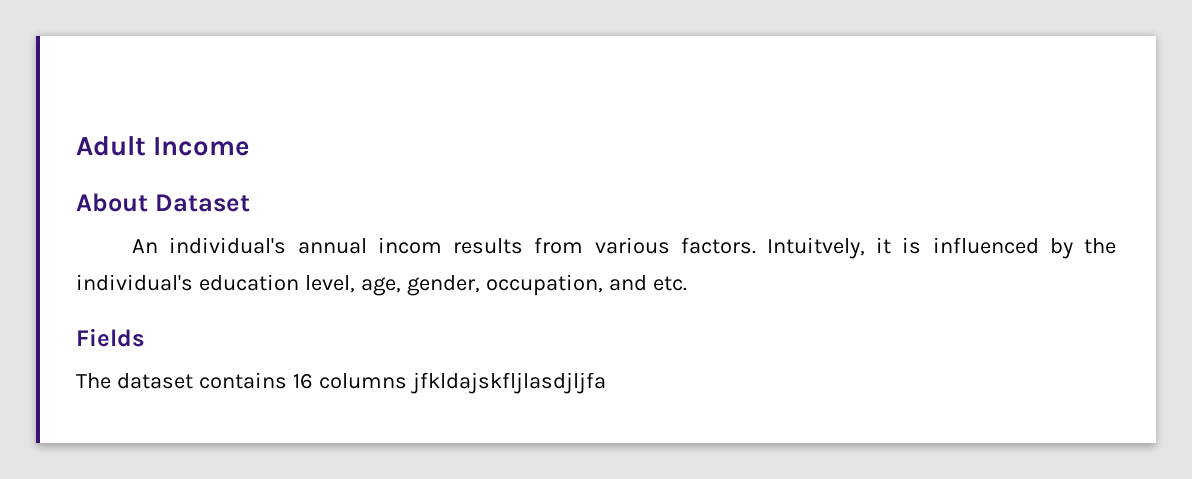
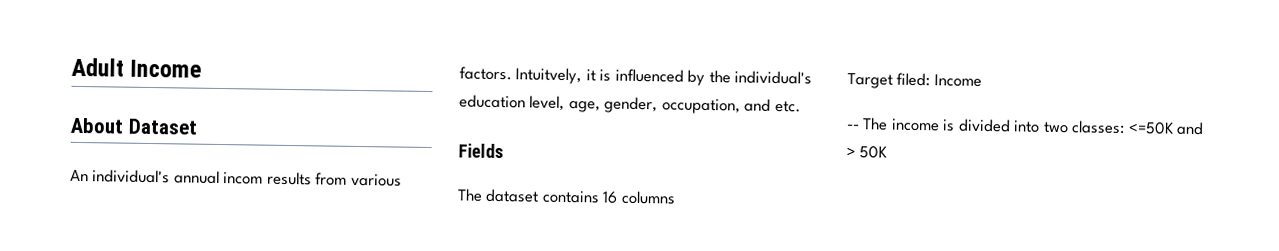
- The dataset contains 16 columns jfkldajskfljlasdjljfa
+ The dataset contains 16 columns
+ Target filed: Income
+ -- The income is divided into two classes: <=50K and > 50K

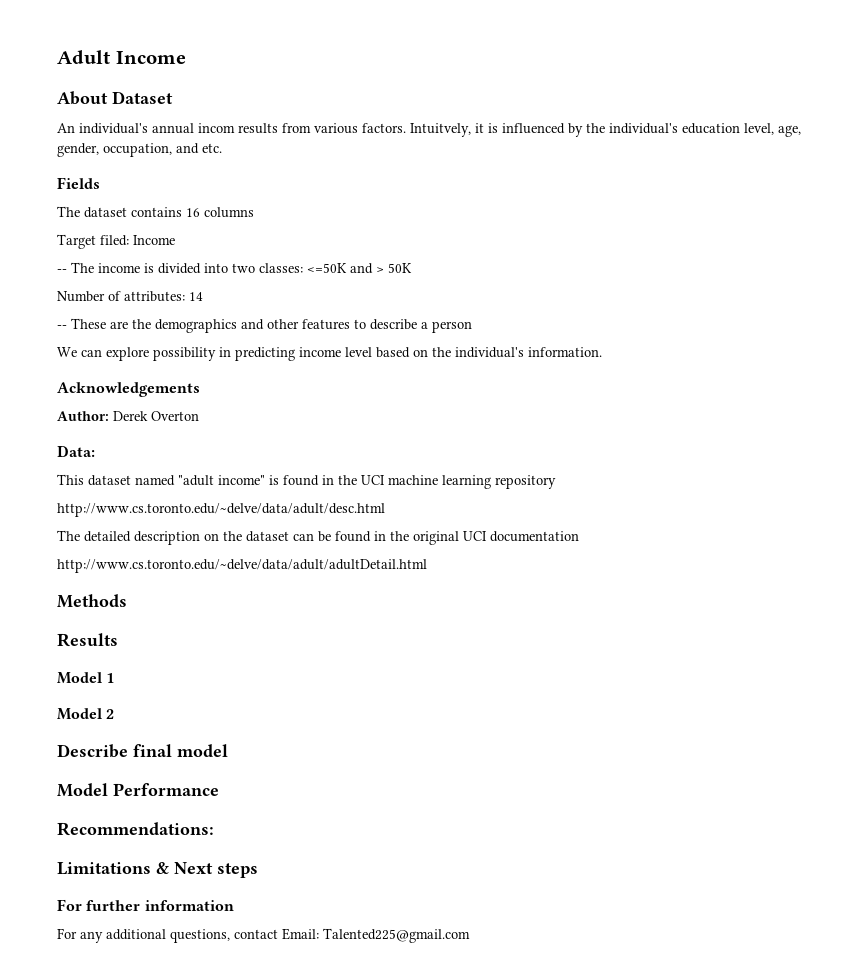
+ Number of attributes: 14
+ -- These are the demographics and other features to describe a person
+ We can explore possibility in predicting income level based on the individual's information.
+ Acknowledgements
+ Author: Derek Overton
+ Data:
+ This dataset named "adult income" is found in the UCI machine learning repository
+ http://www.cs.toronto.edu/~delve/data/adult/desc.html
+ The detailed description on the dataset can be found in the original UCI documentation
+ http://www.cs.toronto.edu/~delve/data/adult/adultDetail.html
+ Methods
+ Results
+ Model 1
+ Model 2
+ Describe final model
+ Model Performance
+ Recommendations:
+ Limitations & Next steps
+ For further information
+ For any additional questions, contact Email: Talented225@gmail.com

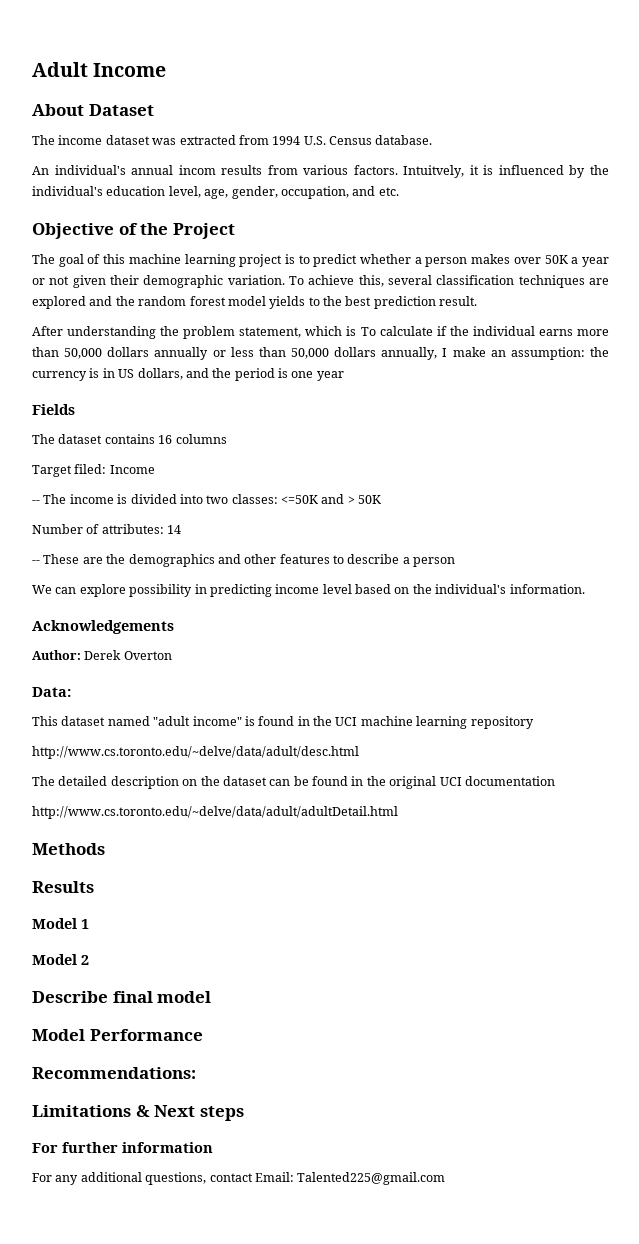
+ The income dataset was extracted from 1994 U.S. Census database.
+ Objective of the Project
+ The goal of this machine learning project is to predict whether a person makes over 50K a year or not given their demographic variation. To achieve this, several classification techniques are explored and the random forest model yields to the best prediction result.
+ After understanding the problem statement, which is To calculate if the individual earns more than 50,000 dollars annually or less than 50,000 dollars annually, I make an assumption: the currency is in US dollars, and the period is one year

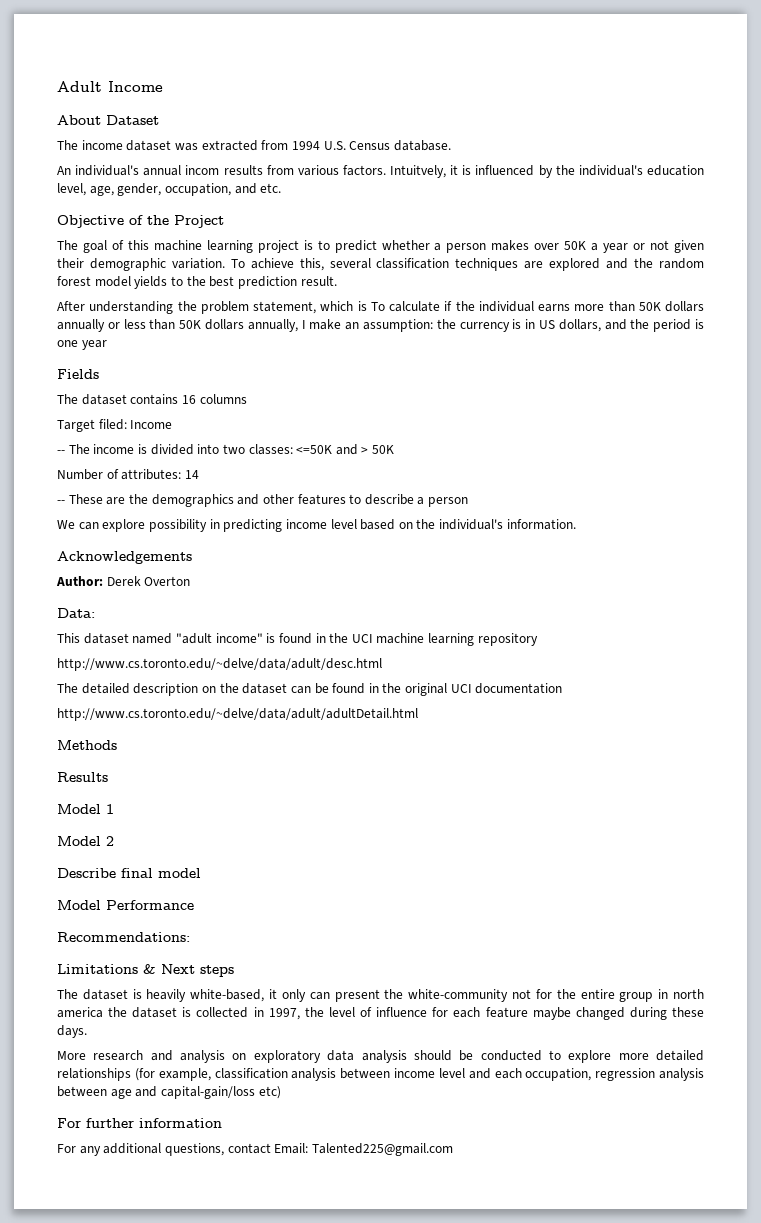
- After understanding the problem statement, which is To calculate if the individual earns more than 50,000 dollars annually or less than 50,000 dollars annually, I make an assumption: the currency is in US dollars, and the period is one year
+ After understanding the problem statement, which is To calculate if the individual earns more than 50K dollars annually or less than 50K dollars annually, I make an assumption: the currency is in US dollars, and the period is one year
+ The dataset is heavily white-based, it only can present the white-community not for the entire group in north america the dataset is collected in 1997, the level of influence for each feature maybe changed during these days.
+ More research and analysis on exploratory data analysis should be conducted to explore more detailed relationships (for example, classification analysis between income level and each occupation, regression analysis between age and capital-gain/loss etc)

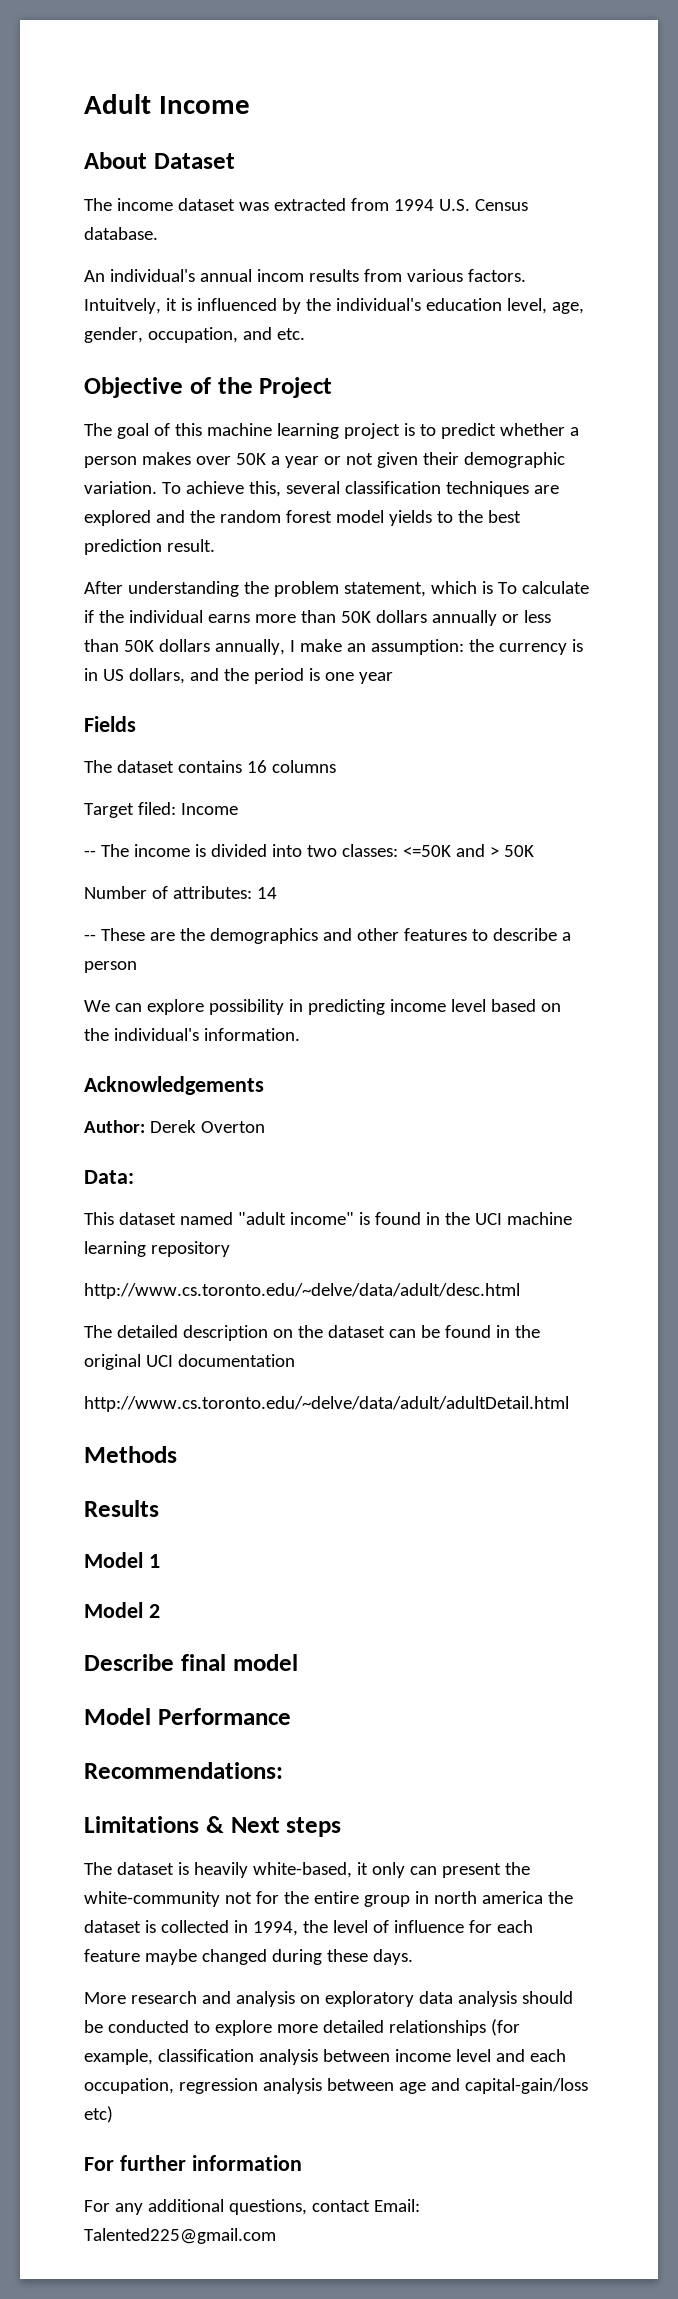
- The dataset is heavily white-based, it only can present the white-community not for the entire group in north america the dataset is collected in 1997, the level of influence for each feature maybe changed during these days.
+ The dataset is heavily white-based, it only can present the white-community not for the entire group in north america the dataset is collected in 1994, the level of influence for each feature maybe changed during these days.

